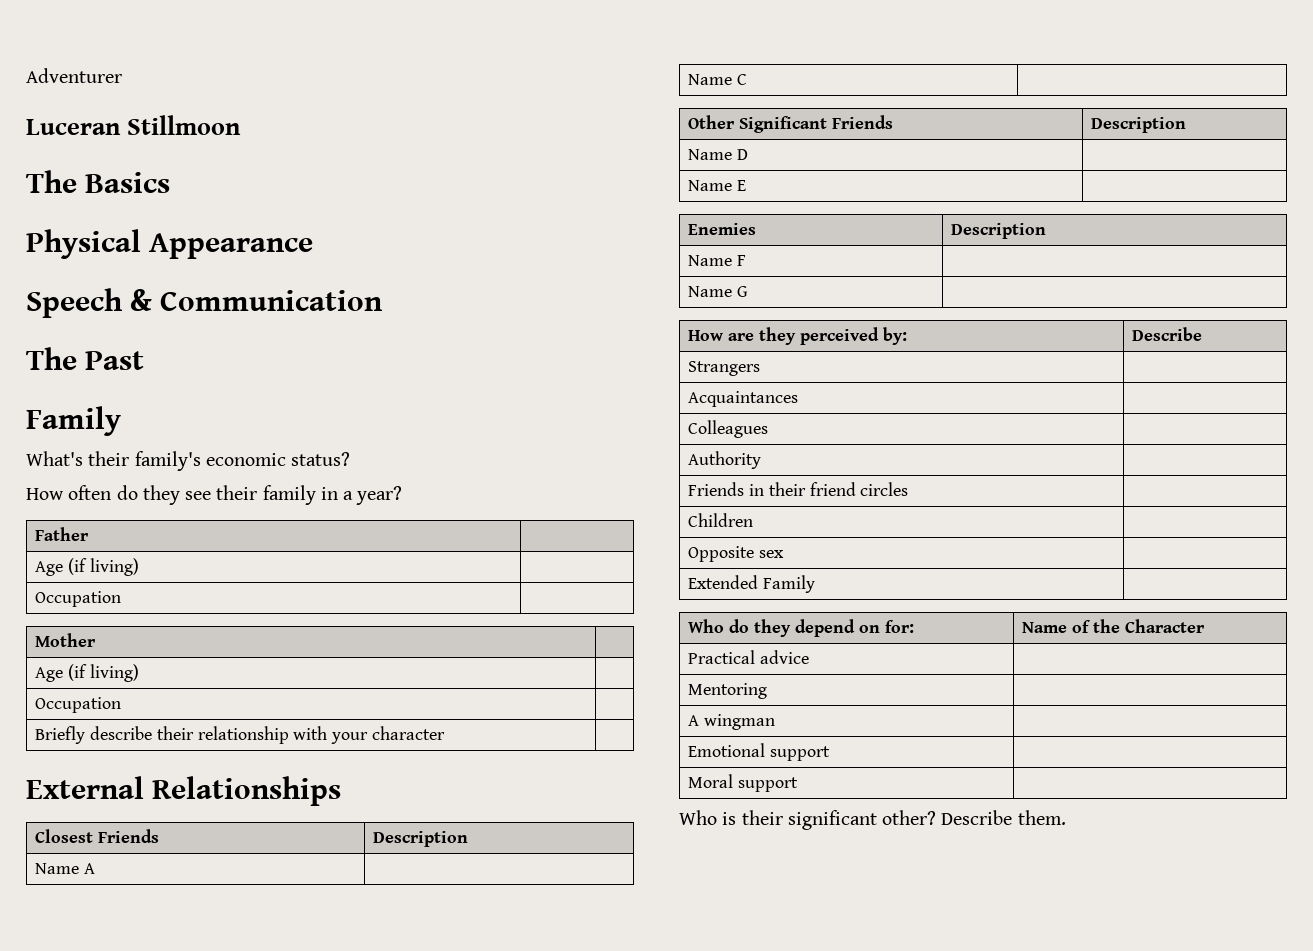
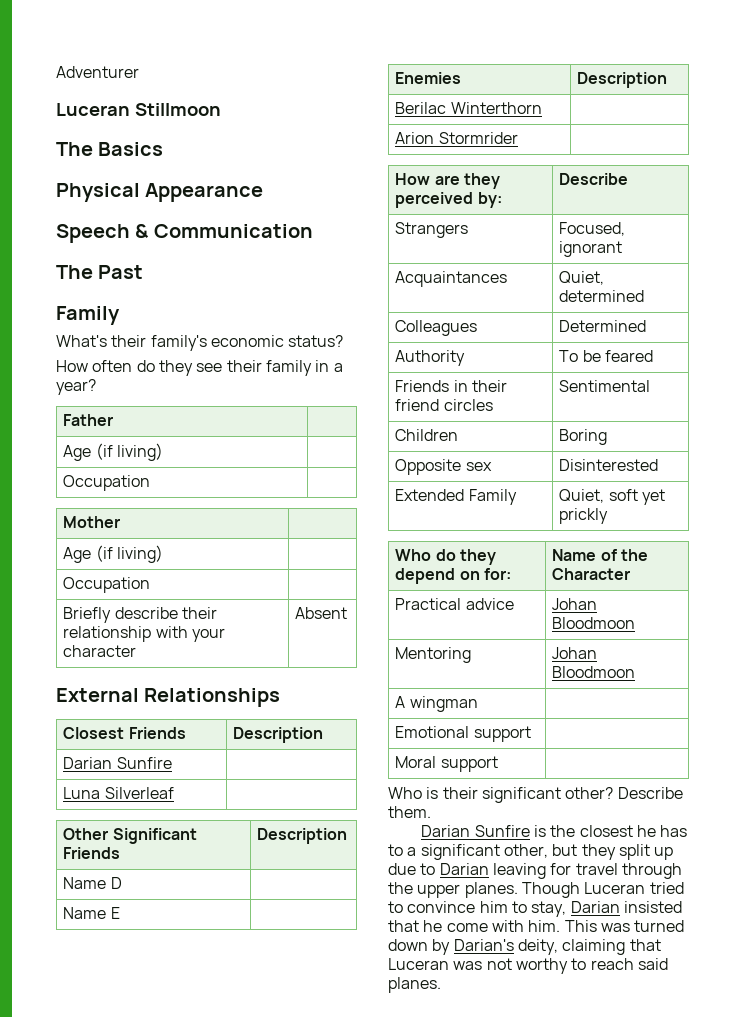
- Briefly describe their relationship with your character |
+ Briefly describe their relationship with your character | Absent
- Name A |
- Name C |
+ Darian Sunfire |
+ Luna Silverleaf |
- Name F |
- Name G |
+ Berilac Winterthorn |
+ Arion Stormrider |
- Strangers |
+ Strangers | Focused, ignorant
- Acquaintances |
+ Acquaintances | Quiet, determined
- Colleagues |
+ Colleagues | Determined
- Authority |
+ Authority | To be feared
- Friends in their friend circles |
+ Friends in their friend circles | Sentimental
- Children |
+ Children | Boring
- Opposite sex |
+ Opposite sex | Disinterested
- Extended Family |
+ Extended Family | Quiet, soft yet prickly
- Practical advice |
+ Practical advice | Johan Bloodmoon
- Mentoring |
+ Mentoring | Johan Bloodmoon
+ Darian Sunfire is the closest he has to a significant other, but they split up due to Darian leaving for travel through the upper planes. Though Luceran tried to convince him to stay, Darian insisted that he come with him. This was turned down by Darian's deity, claiming that Luceran was not worthy to reach said planes.

